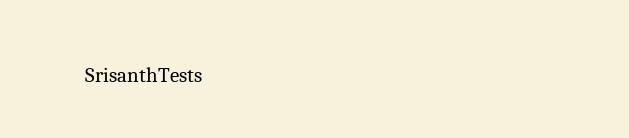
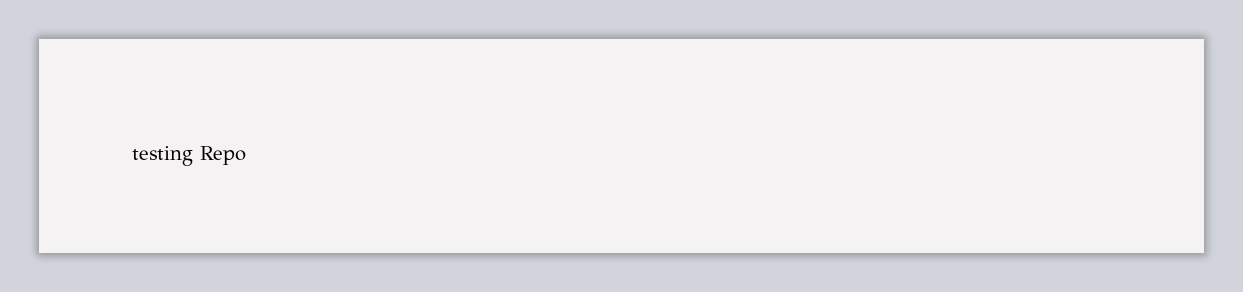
- SrisanthTests
+ testing Repo

